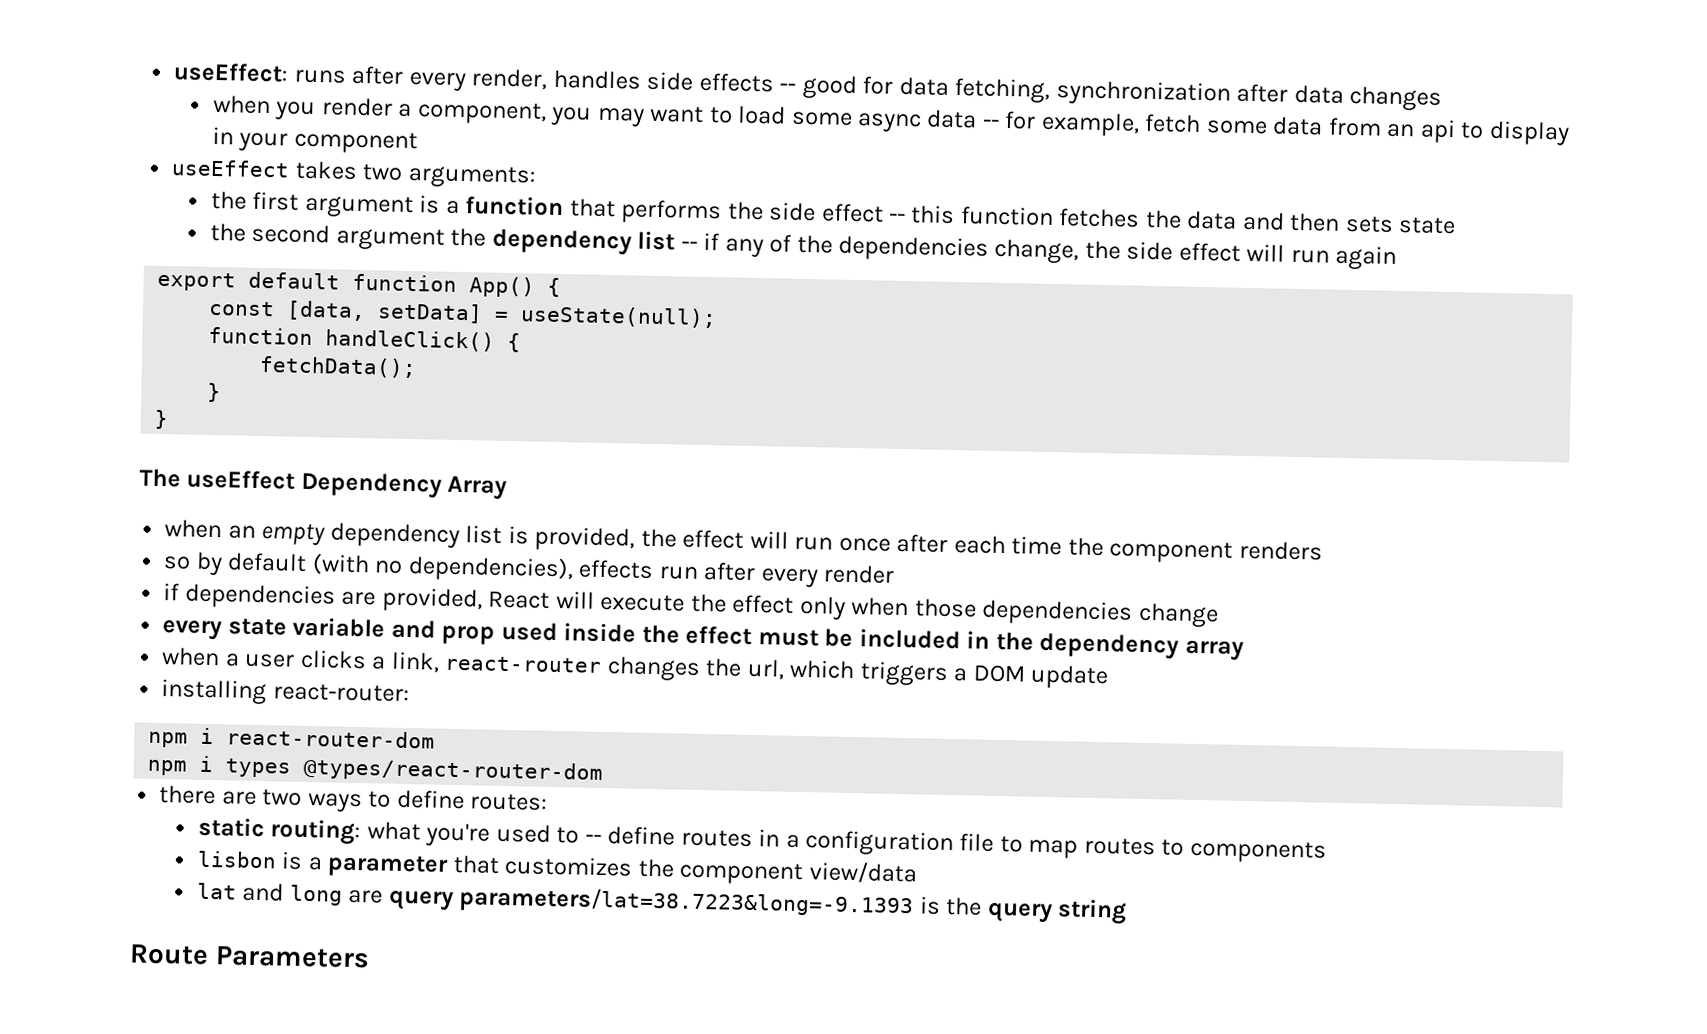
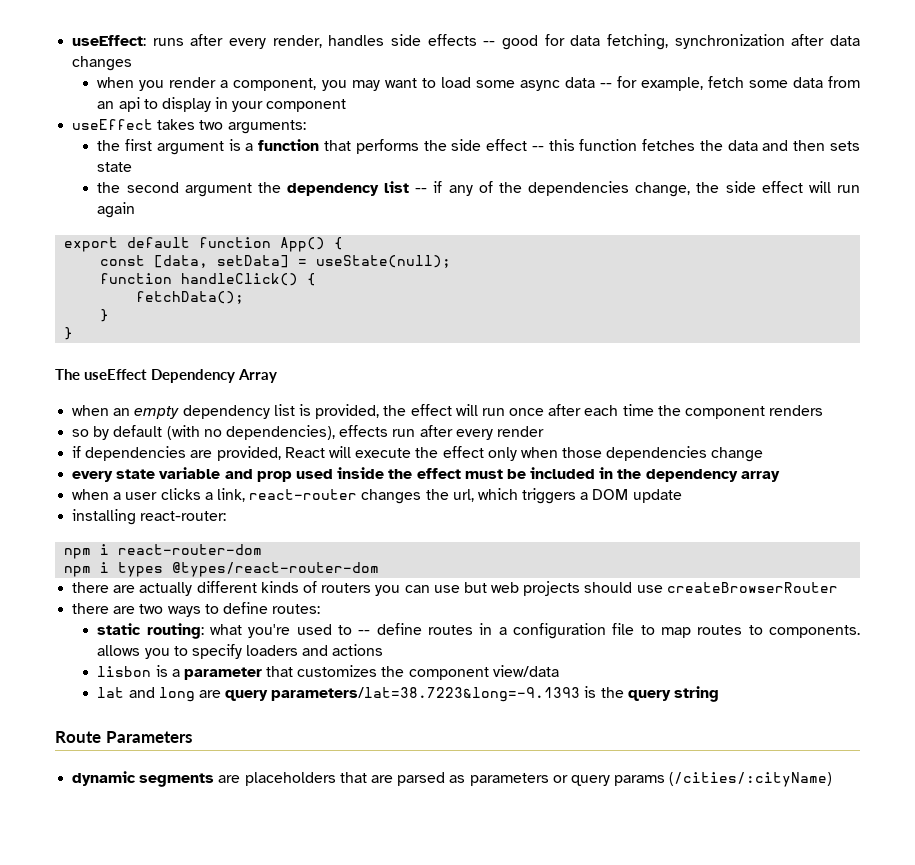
+ there are actually different kinds of routers you can use but web projects should use createBrowserRouter
- static routing: what you're used to -- define routes in a configuration file to map routes to components
+ static routing: what you're used to -- define routes in a configuration file to map routes to components. allows you to specify loaders and actions
+ dynamic segments are placeholders that are parsed as parameters or query params (/cities/:cityName)

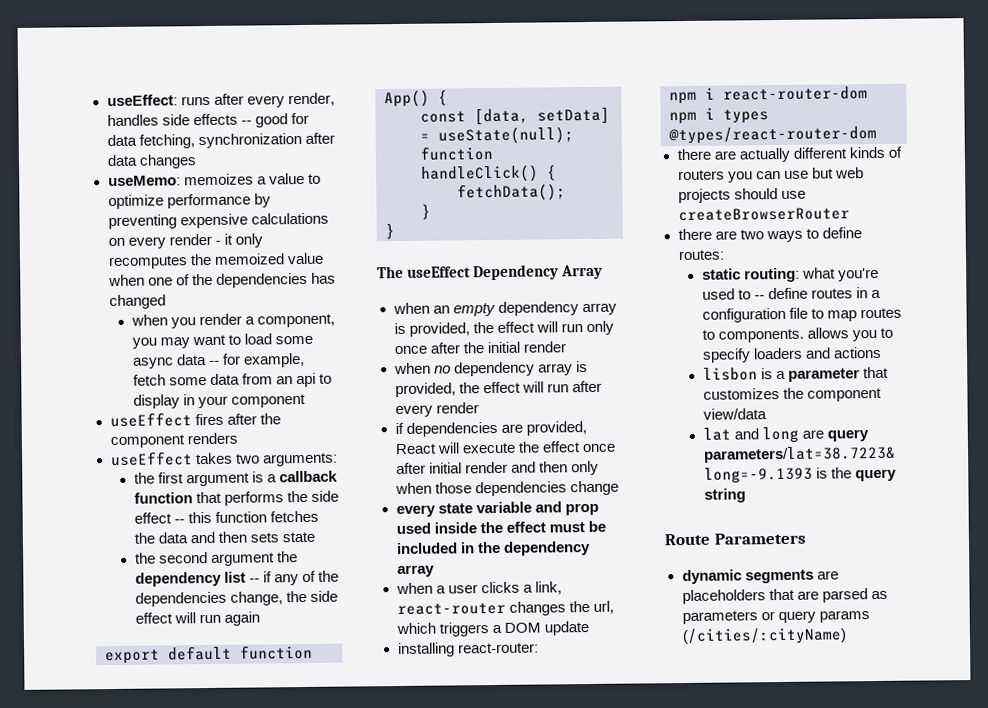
+ useMemo: memoizes a value to optimize performance by preventing expensive calculations on every render - it only recomputes the memoized value when one of the dependencies has changed
+ useEffect fires after the component renders
- the first argument is a function that performs the side effect -- this function fetches the data and then sets state
+ the first argument is a callback function that performs the side effect -- this function fetches the data and then sets state
- when an empty dependency list is provided, the effect will run once after each time the component renders
- so by default (with no dependencies), effects run after every render
+ when an empty dependency array is provided, the effect will run only once after the initial render
+ when no dependency array is provided, the effect will run after every render
- if dependencies are provided, React will execute the effect only when those dependencies change
+ if dependencies are provided, React will execute the effect once after initial render and then only when those dependencies change

